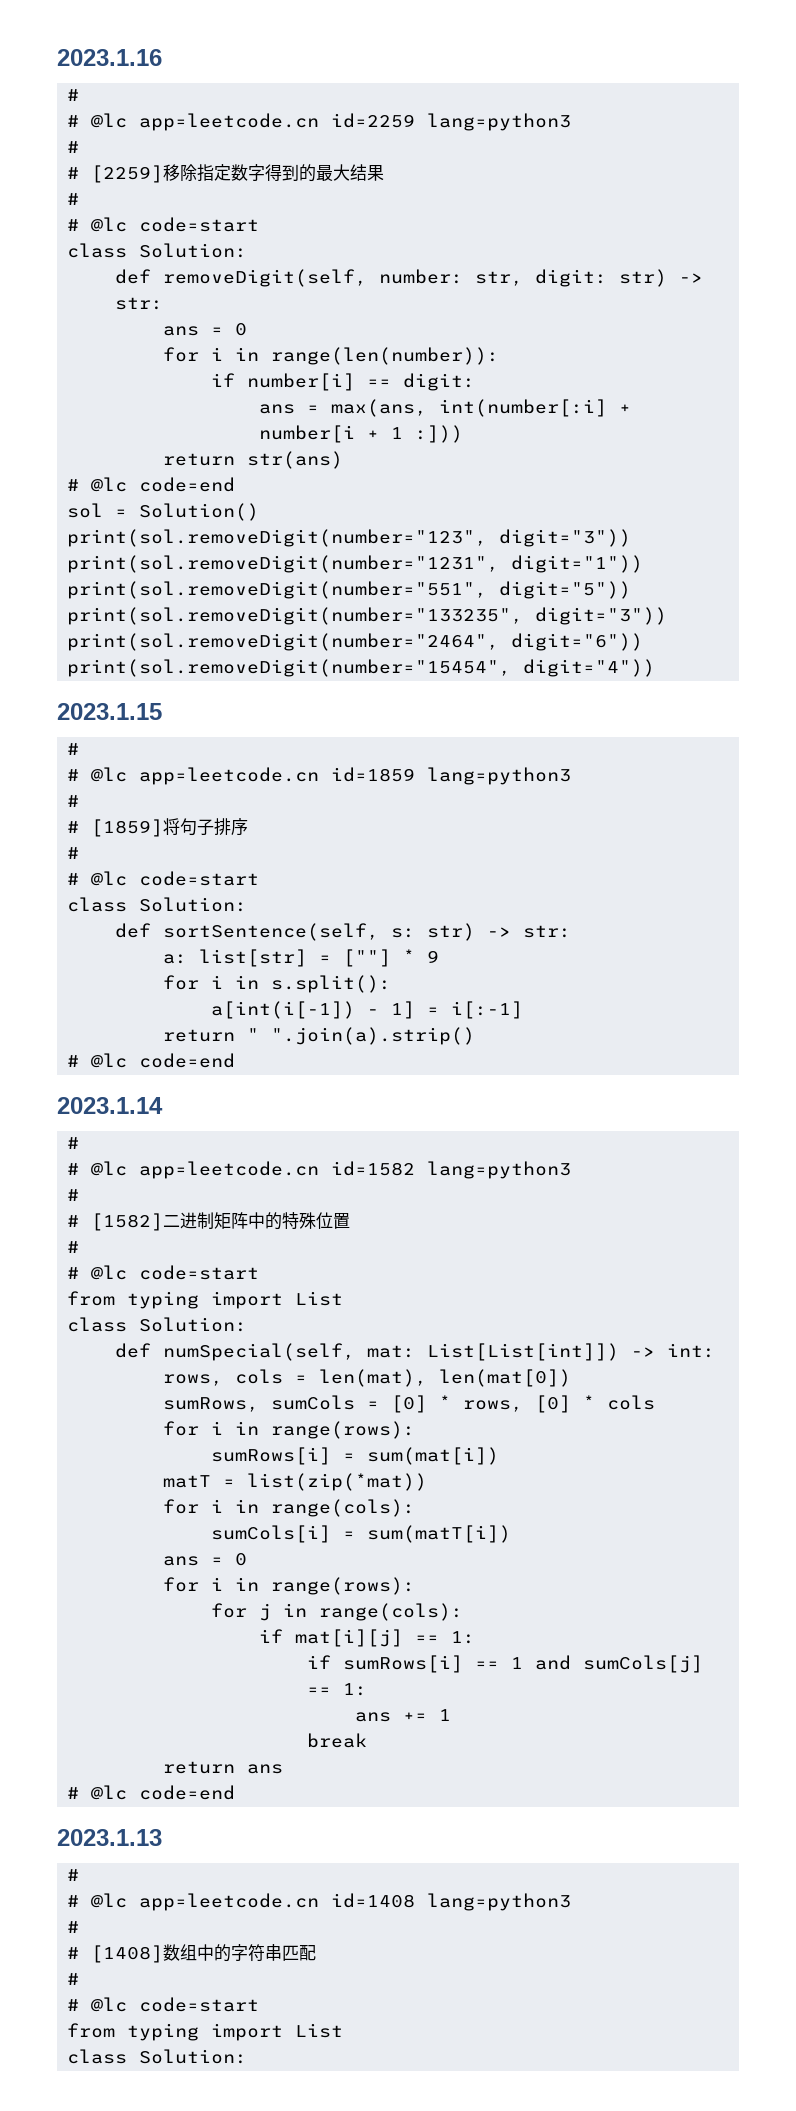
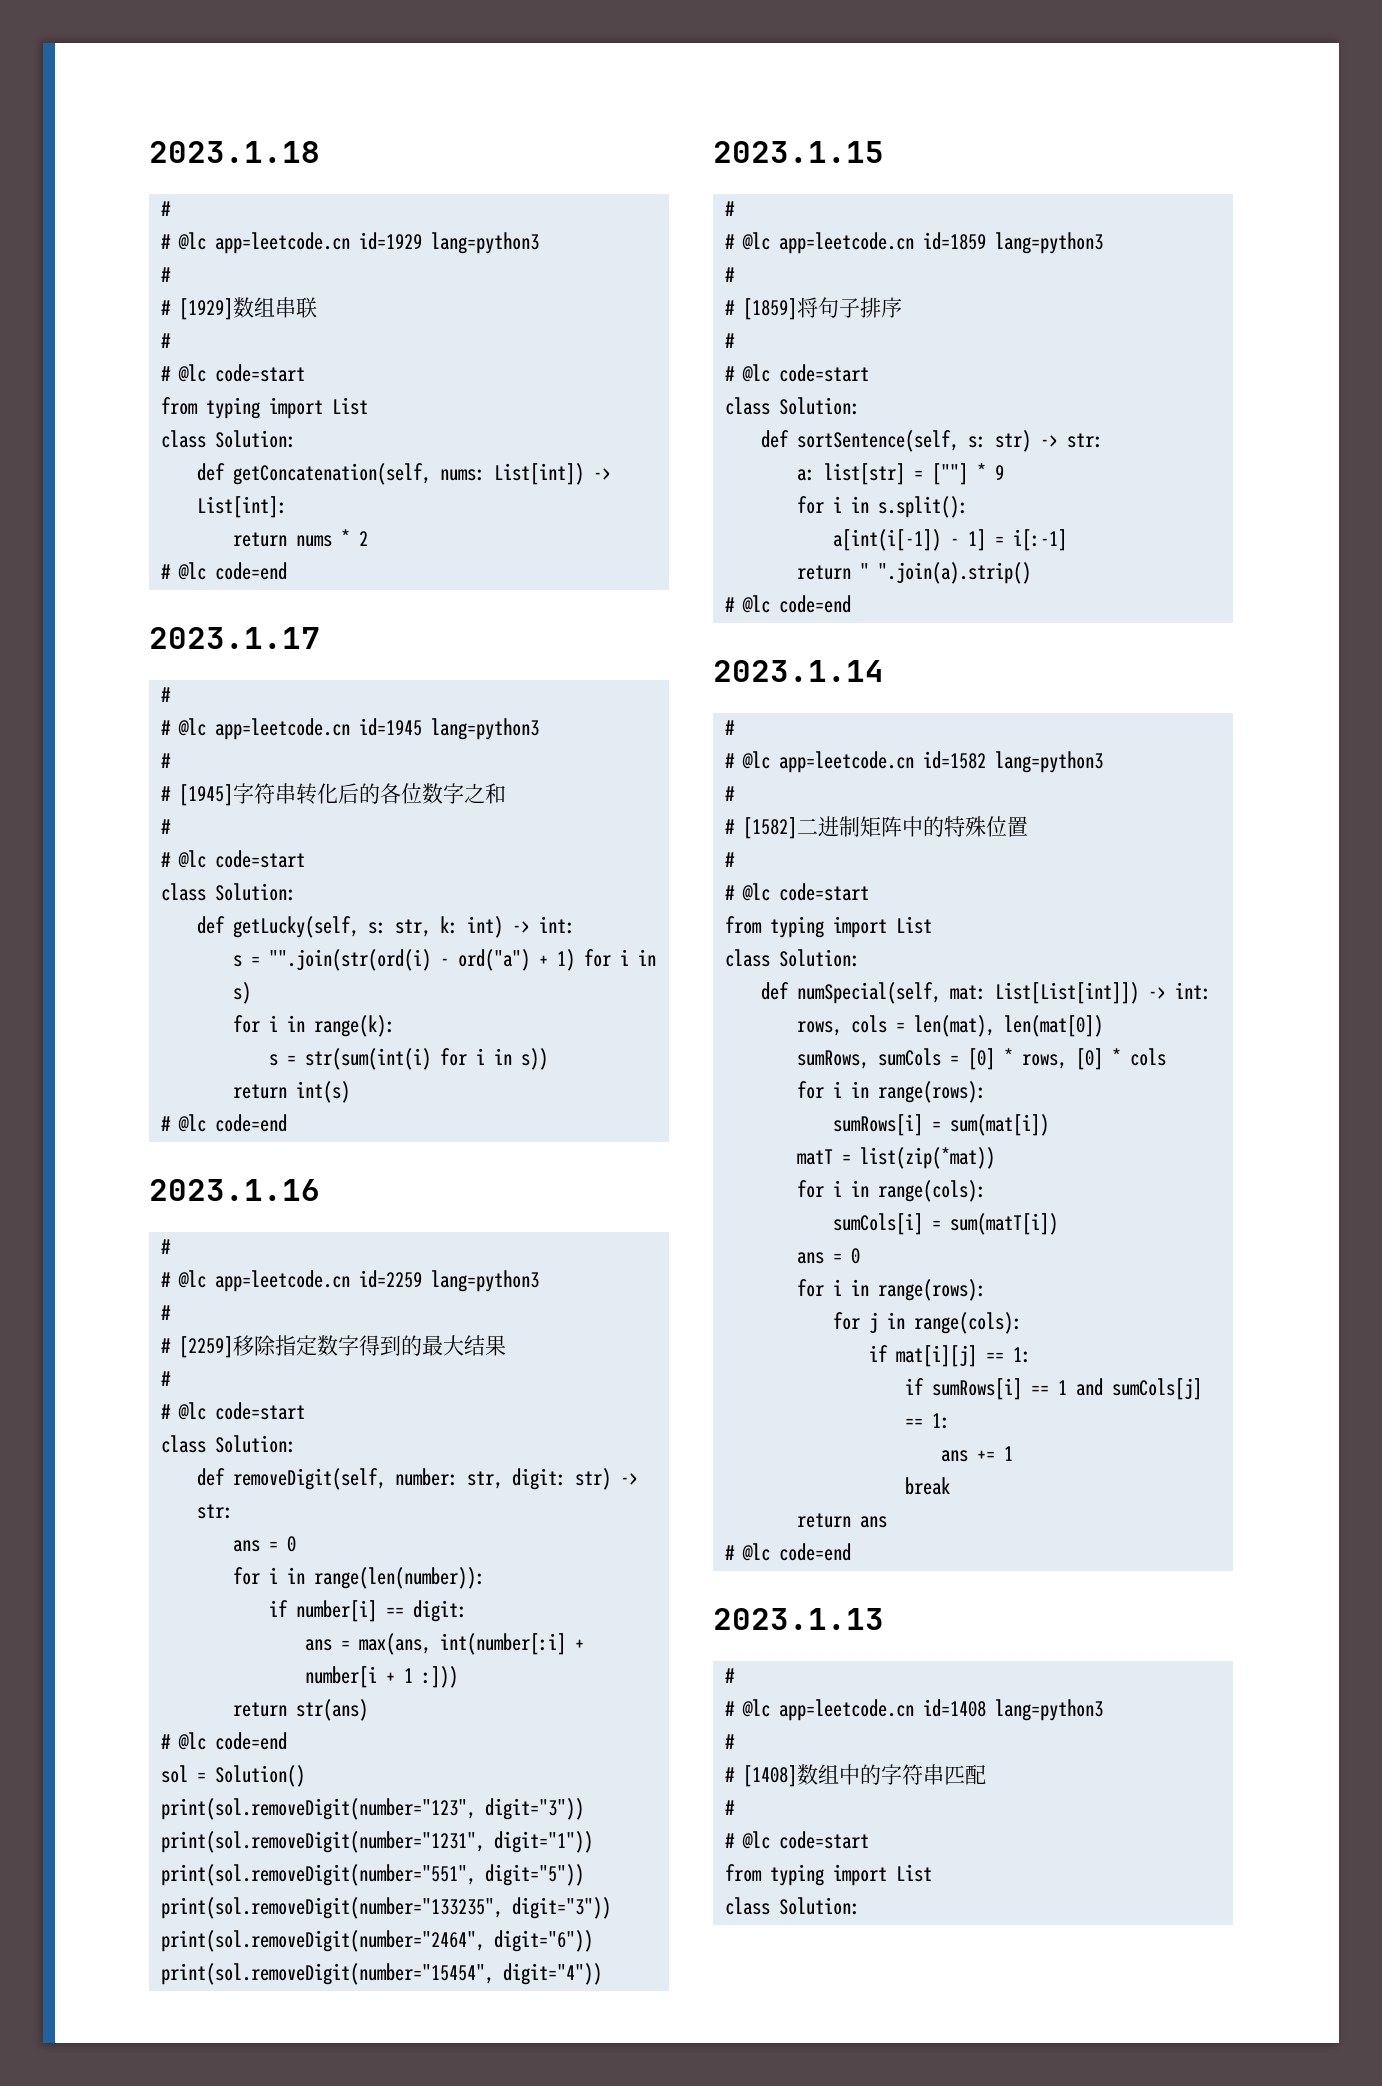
+ 2023.1.18
+ #
+ # @lc app=leetcode.cn id=1929 lang=python3
+ #
+ # [1929]数组串联
+ #
+ # @lc code=start
+ from typing import List
+ class Solution:
+ def getConcatenation(self, nums: List[int]) -> List[int]:
+ return nums * 2
+ # @lc code=end
+ 2023.1.17
+ #
+ # @lc app=leetcode.cn id=1945 lang=python3
+ #
+ # [1945]字符串转化后的各位数字之和
+ #
+ # @lc code=start
+ class Solution:
+ def getLucky(self, s: str, k: int) -> int:
+ s = "".join(str(ord(i) - ord("a") + 1) for i in s)
+ for i in range(k):
+ s = str(sum(int(i) for i in s))
+ return int(s)
+ # @lc code=end

